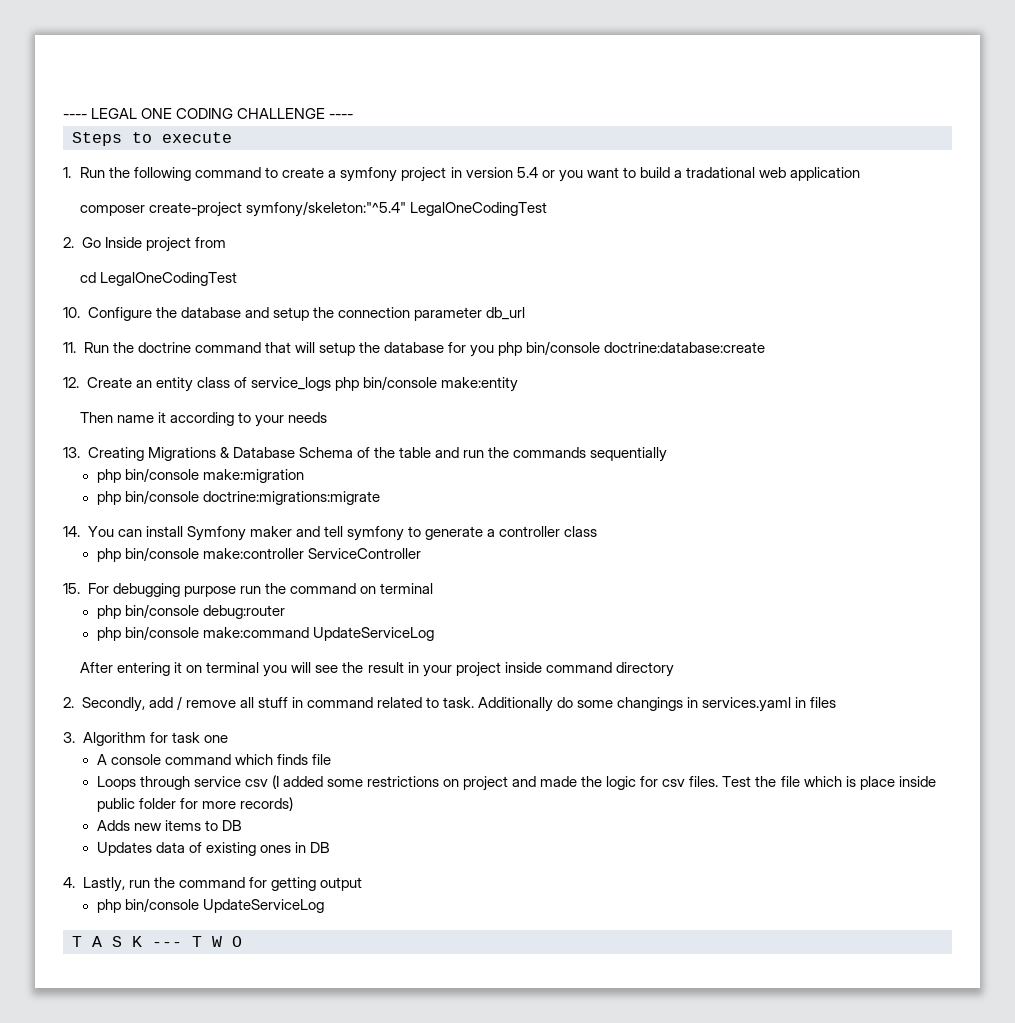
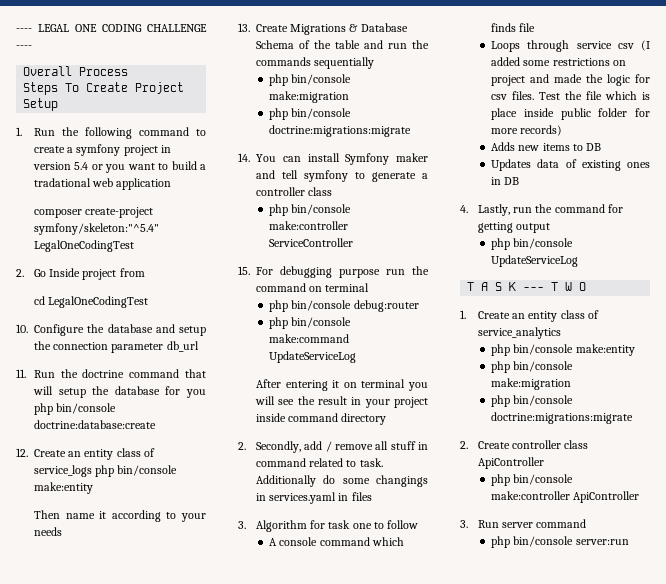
+ Overall Process
- Steps to execute
+ Steps To Create Project Setup
- 13. Creating Migrations & Database Schema of the table and run the commands sequentially
+ 13. Create Migrations & Database Schema of the table and run the commands sequentially
- 3. Algorithm for task one
+ 3. Algorithm for task one to follow
+ 1. Create an entity class of service_analytics
+ php bin/console make:entity
+ php bin/console make:migration
+ php bin/console doctrine:migrations:migrate
+ 2. Create controller class ApiController
+ php bin/console make:controller ApiController
+ 3. Run server command
+ php bin/console server:run

